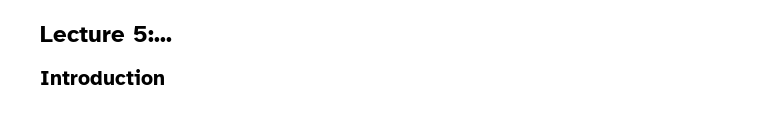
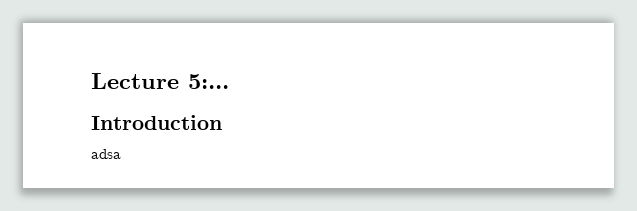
+ adsa

